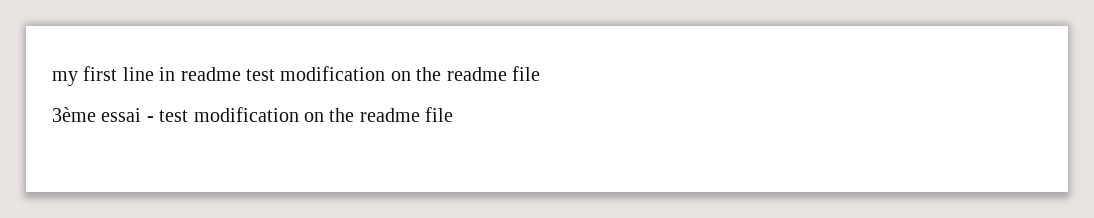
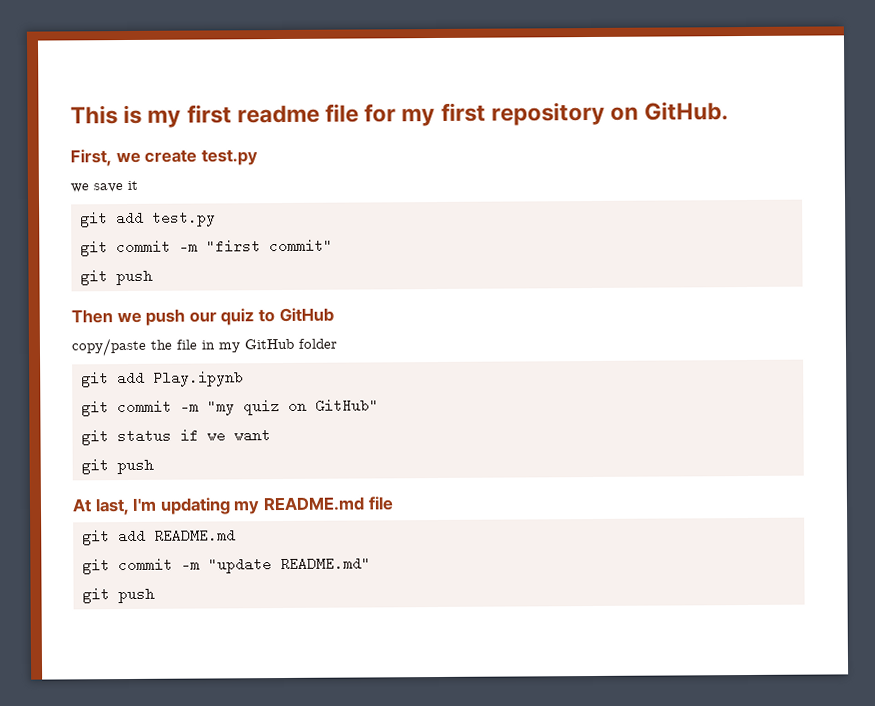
- my first line in readme test modification on the readme file
- 3ème essai - test modification on the readme file
+ This is my first readme file for my first repository on GitHub.
+ First, we create test.py
+ we save it
+ git add test.py
+ git commit -m "first commit"
+ git push
+ Then we push our quiz to GitHub
+ copy/paste the file in my GitHub folder
+ git add Play.ipynb
+ git commit -m "my quiz on GitHub"
+ git status if we want
+ git push
+ At last, I'm updating my README.md file
+ git add README.md
+ git commit -m "update README.md"
+ git push

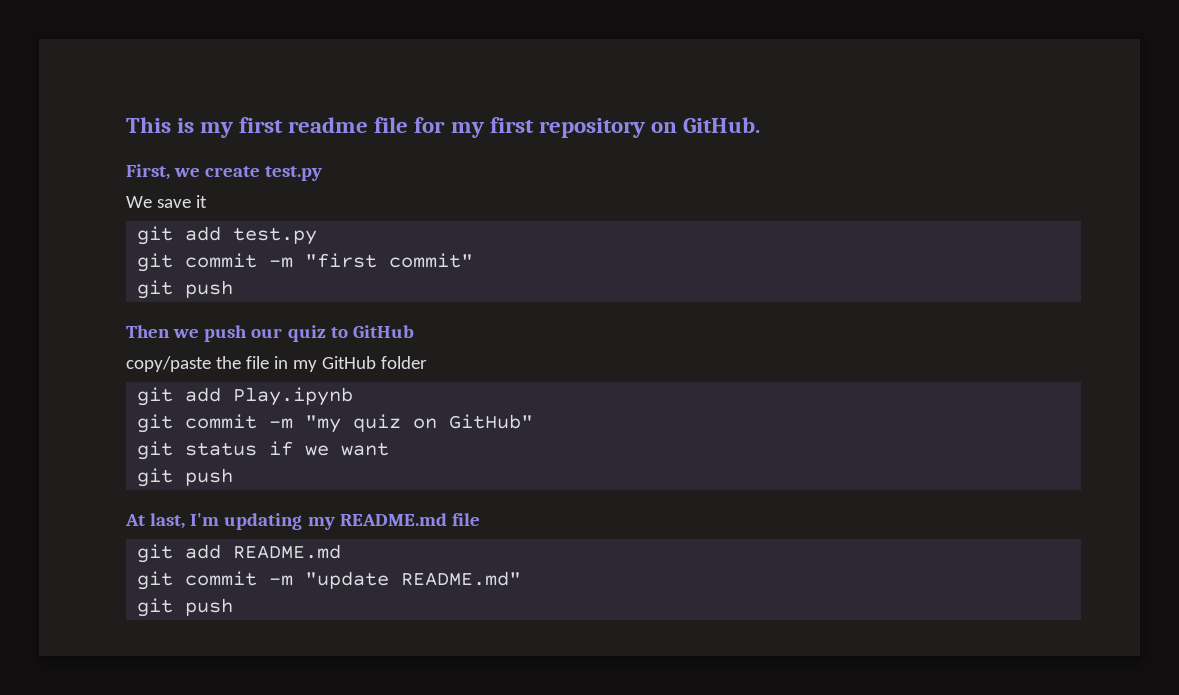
- we save it
+ We save it

